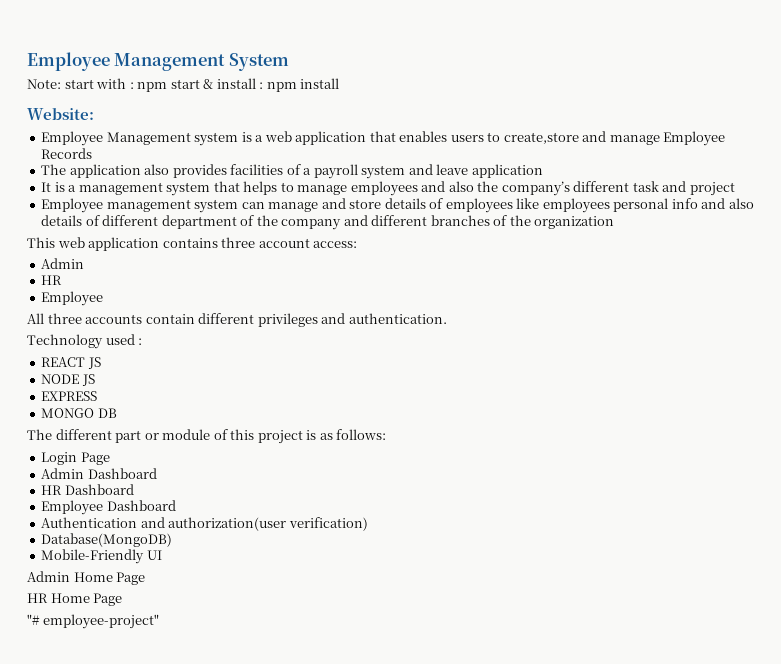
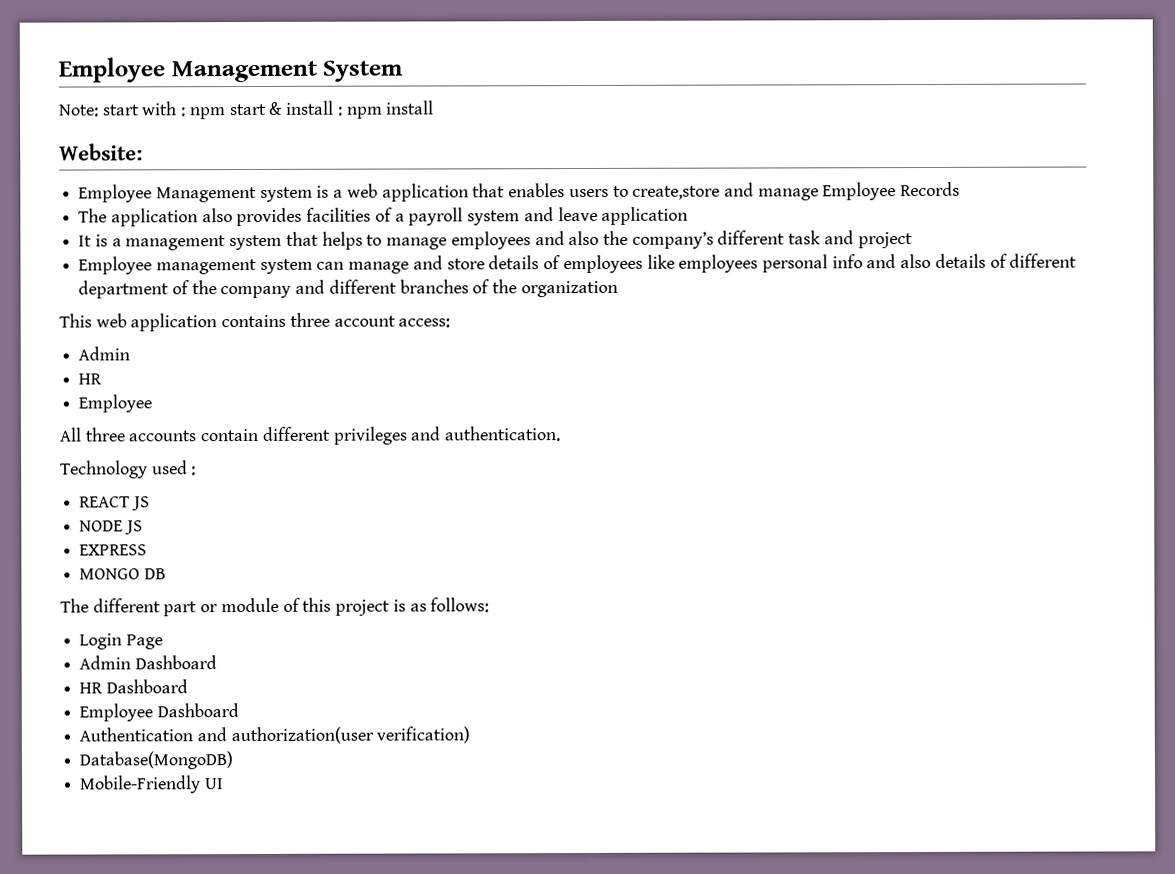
- Admin Home Page
- HR Home Page
- "# employee-project"

